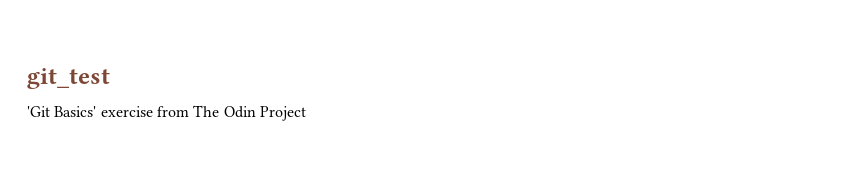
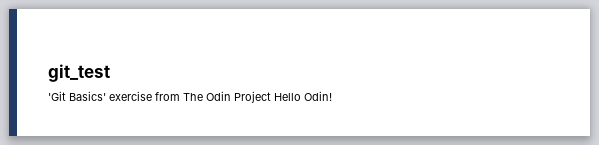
- 'Git Basics' exercise from The Odin Project
+ 'Git Basics' exercise from The Odin Project Hello Odin!

